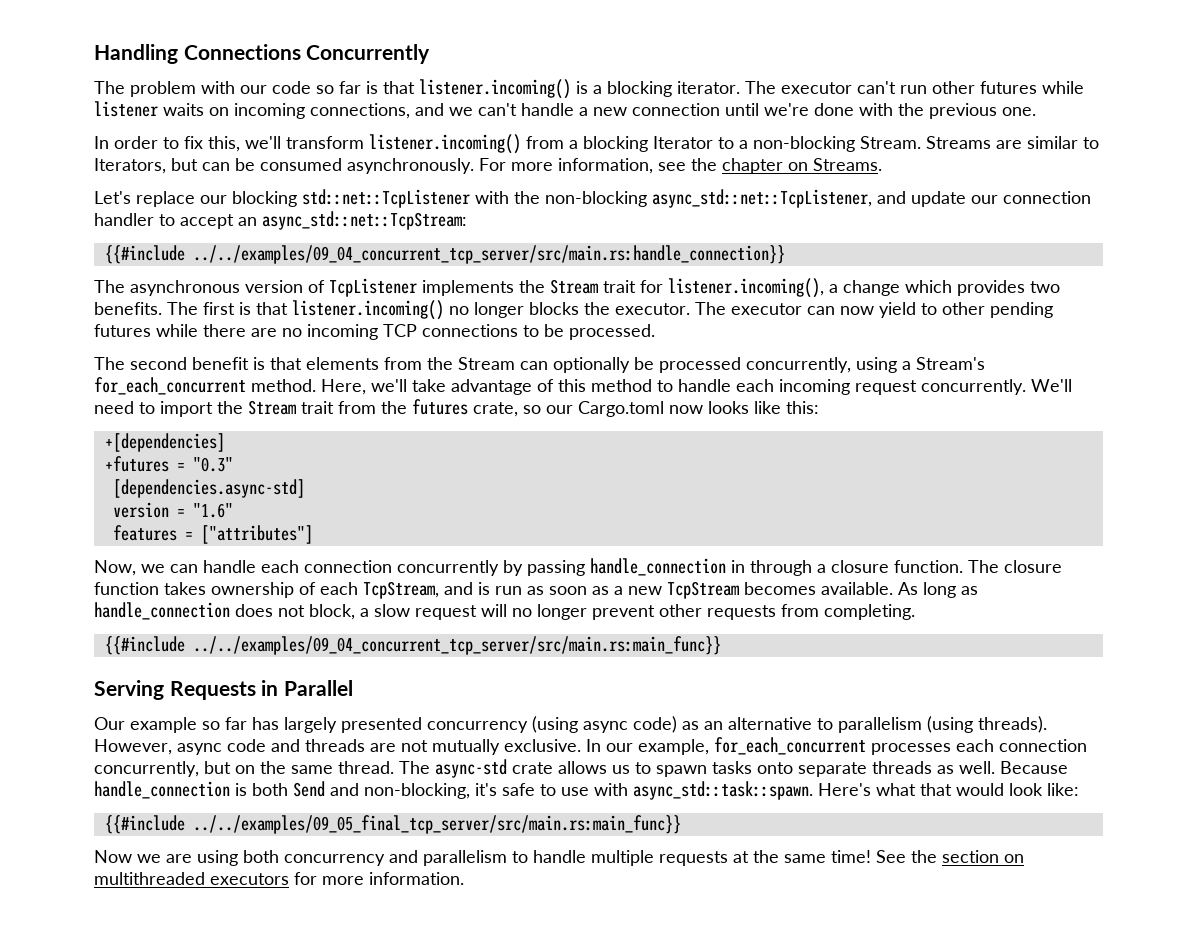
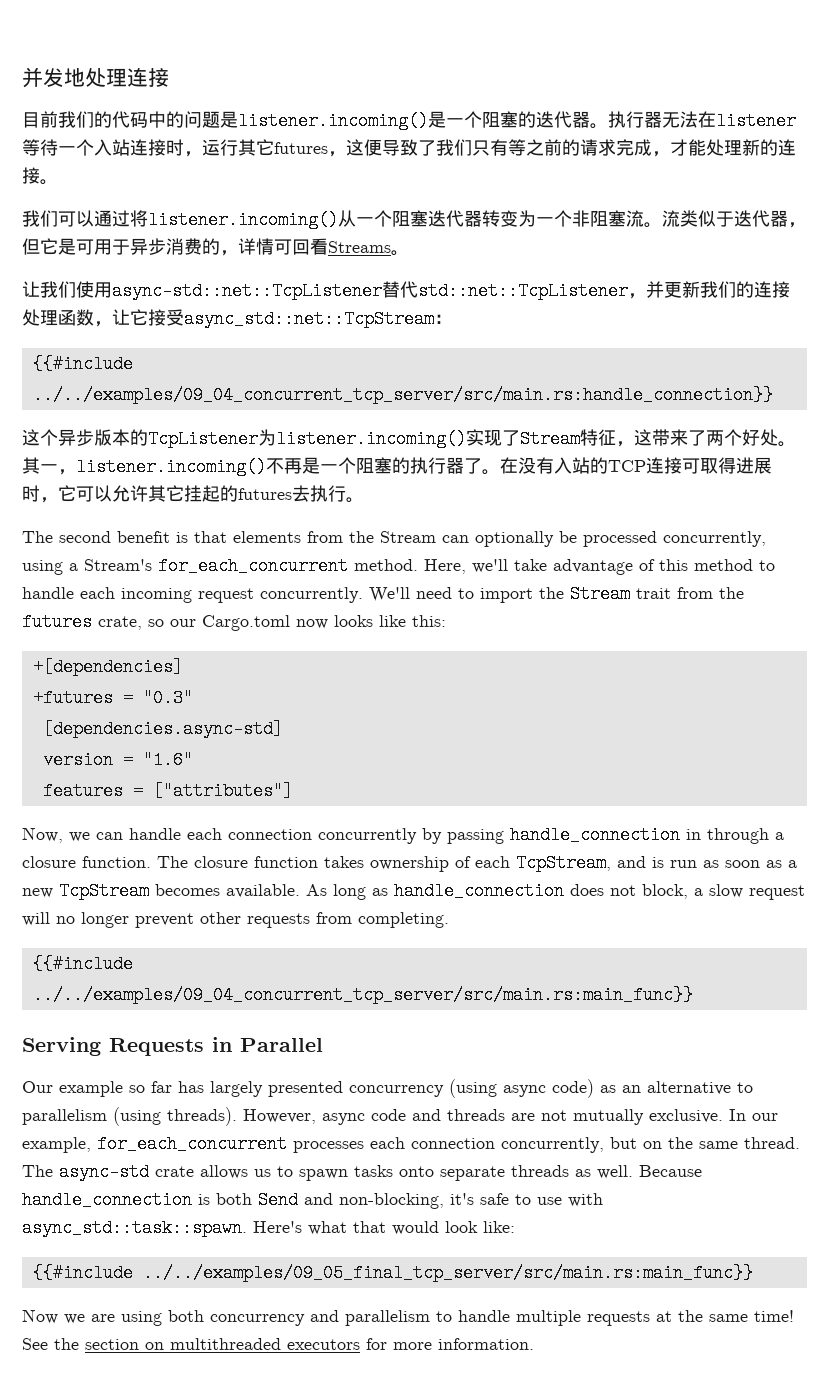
- Handling Connections Concurrently
- The problem with our code so far is that listener.incoming() is a blocking iterator. The executor can't run other futures while listener waits on incoming connections, and we can't handle a new connection until we're done with the previous one.
- In order to fix this, we'll transform listener.incoming() from a blocking Iterator to a non-blocking Stream. Streams are similar to Iterators, but can be consumed asynchronously. For more information, see the chapter on Streams.
- Let's replace our blocking std::net::TcpListener with the non-blocking async_std::net::TcpListener, and update our connection handler to accept an async_std::net::TcpStream:
+ 并发地处理连接
+ 目前我们的代码中的问题是listener.incoming()是一个阻塞的迭代器。执行器无法在listener等待一个入站连接时，运行其它futures，这便导致了我们只有等之前的请求完成，才能处理新的连接。
+ 我们可以通过将listener.incoming()从一个阻塞迭代器转变为一个非阻塞流。流类似于迭代器，但它是可用于异步消费的，详情可回看Streams。
+ 让我们使用async-std::net::TcpListener替代std::net::TcpListener，并更新我们的连接处理函数，让它接受async_std::net::TcpStream：
  {{#include ../../examples/09_04_concurrent_tcp_server/src/main.rs:handle_connection}}
- The asynchronous version of TcpListener implements the Stream trait for listener.incoming(), a change which provides two benefits. The first is that listener.incoming() no longer blocks the executor. The executor can now yield to other pending futures while there are no incoming TCP connections to be processed.
+ 这个异步版本的TcpListener为listener.incoming()实现了Stream特征，这带来了两个好处。其一，listener.incoming()不再是一个阻塞的执行器了。在没有入站的TCP连接可取得进展时，它可以允许其它挂起的futures去执行。

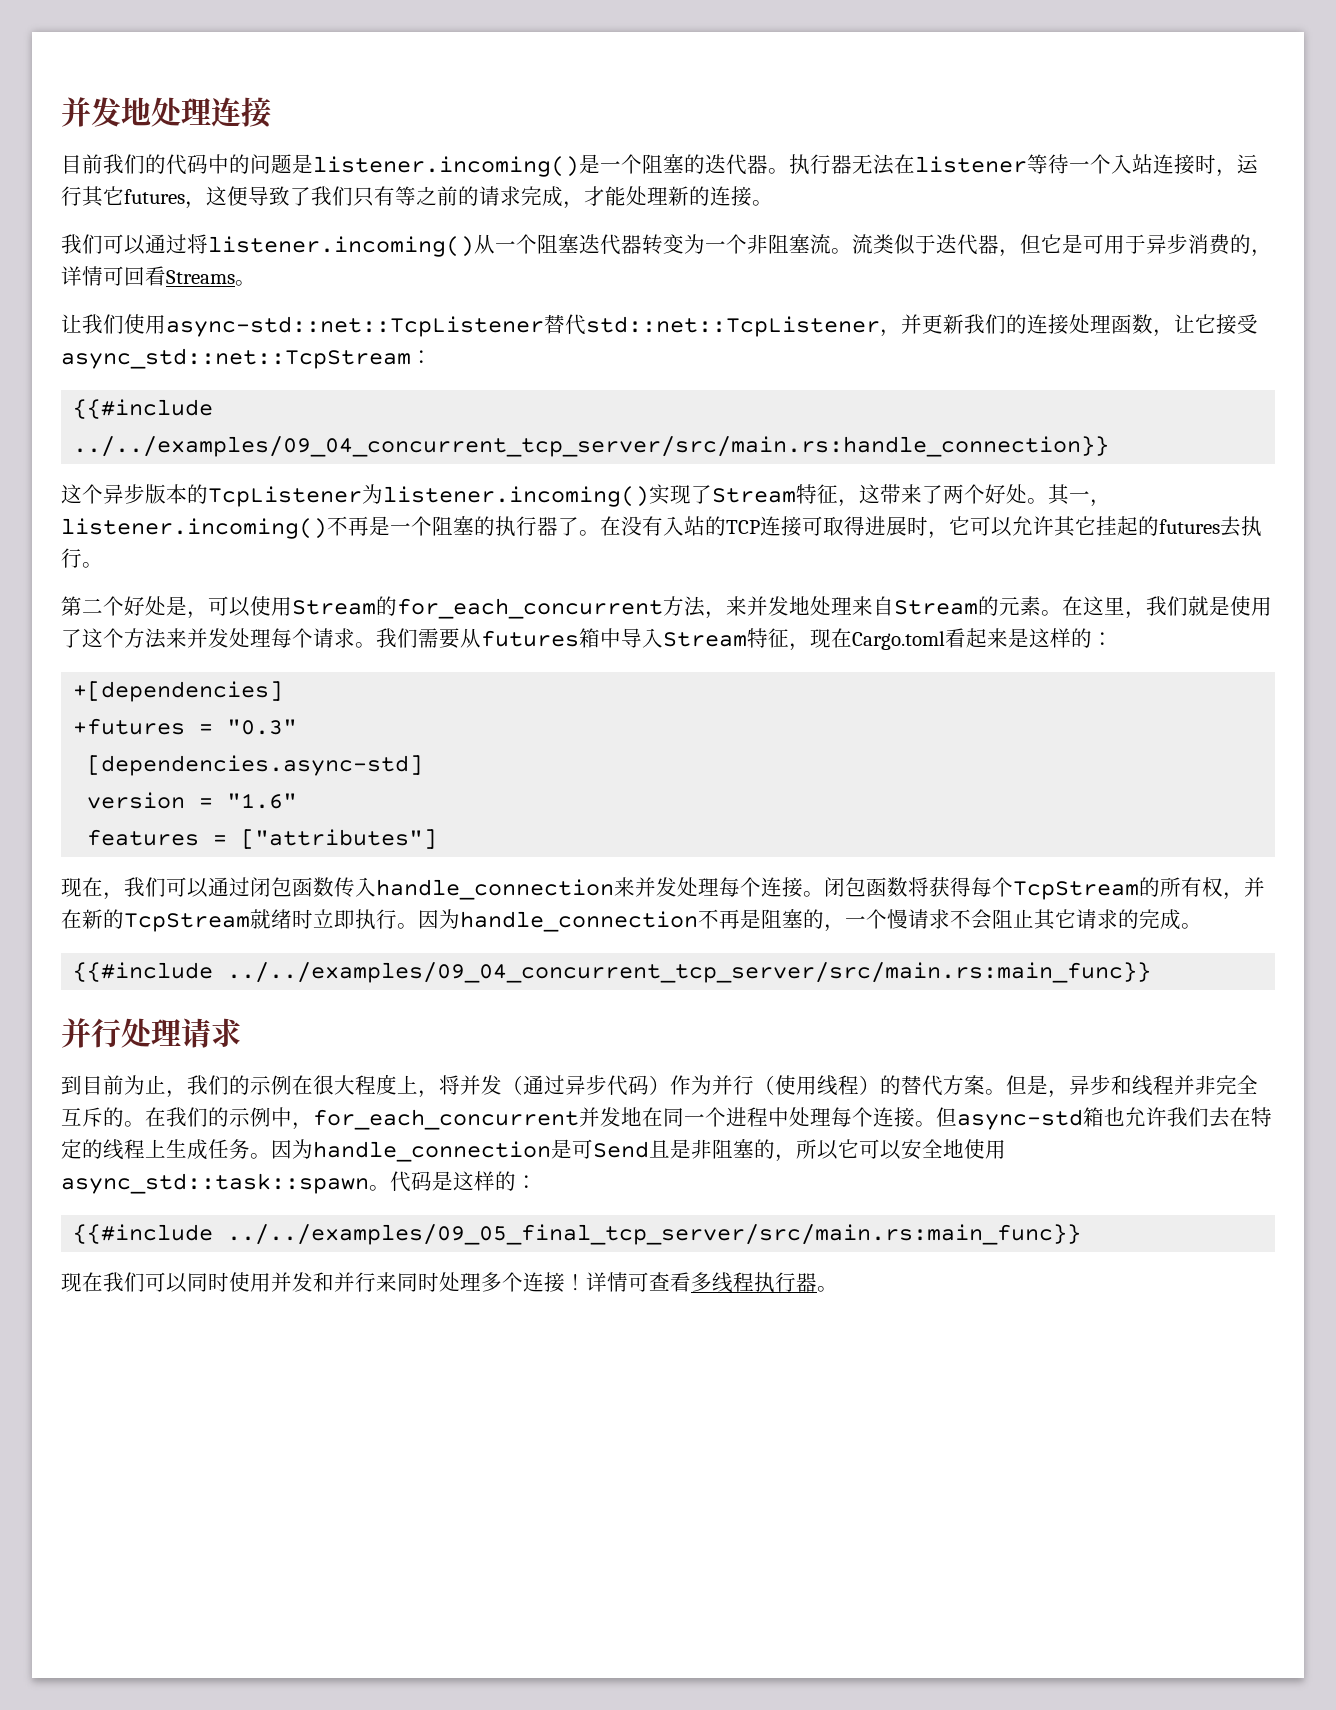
- The second benefit is that elements from the Stream can optionally be processed concurrently, using a Stream's for_each_concurrent method. Here, we'll take advantage of this method to handle each incoming request concurrently. We'll need to import the Stream trait from the futures crate, so our Cargo.toml now looks like this:
+ 第二个好处是，可以使用Stream的for_each_concurrent方法，来并发地处理来自Stream的元素。在这里，我们就是使用了这个方法来并发处理每个请求。我们需要从futures箱中导入Stream特征，现在Cargo.toml看起来是这样的：
- Now, we can handle each connection concurrently by passing handle_connection in through a closure function. The closure function takes ownership of each TcpStream, and is run as soon as a new TcpStream becomes available. As long as handle_connection does not block, a slow request will no longer prevent other requests from completing.
+ 现在，我们可以通过闭包函数传入handle_connection来并发处理每个连接。闭包函数将获得每个TcpStream的所有权，并在新的TcpStream就绪时立即执行。因为handle_connection不再是阻塞的，一个慢请求不会阻止其它请求的完成。
  {{#include ../../examples/09_04_concurrent_tcp_server/src/main.rs:main_func}}
- Serving Requests in Parallel
- Our example so far has largely presented concurrency (using async code) as an alternative to parallelism (using threads). However, async code and threads are not mutually exclusive. In our example, for_each_concurrent processes each connection concurrently, but on the same thread. The async-std crate allows us to spawn tasks onto separate threads as well. Because handle_connection is both Send and non-blocking, it's safe to use with async_std::task::spawn. Here's what that would look like:
+ 并行处理请求
+ 到目前为止，我们的示例在很大程度上，将并发（通过异步代码）作为并行（使用线程）的替代方案。但是，异步和线程并非完全互斥的。在我们的示例中，for_each_concurrent并发地在同一个进程中处理每个连接。但async-std箱也允许我们去在特定的线程上生成任务。因为handle_connection是可Send且是非阻塞的，所以它可以安全地使用async_std::task::spawn。代码是这样的：
  {{#include ../../examples/09_05_final_tcp_server/src/main.rs:main_func}}
- Now we are using both concurrency and parallelism to handle multiple requests at the same time! See the section on multithreaded executors for more information.
+ 现在我们可以同时使用并发和并行来同时处理多个连接！详情可查看多线程执行器。

